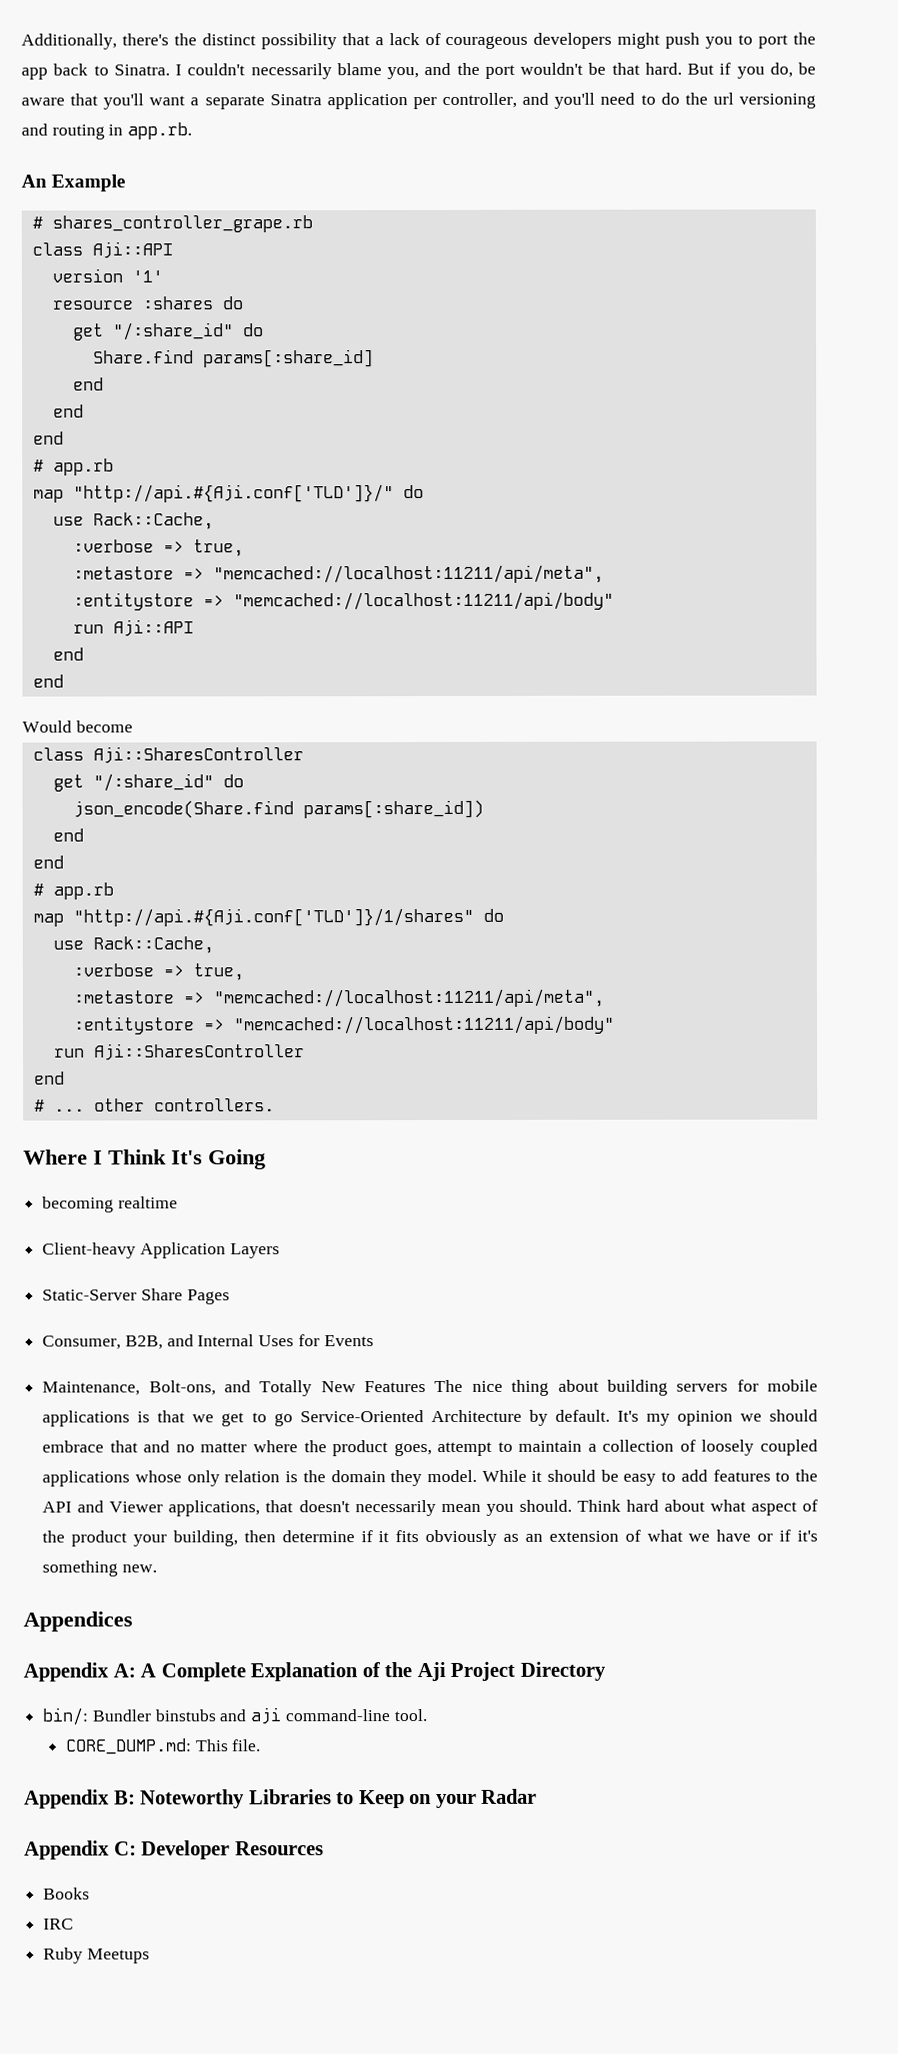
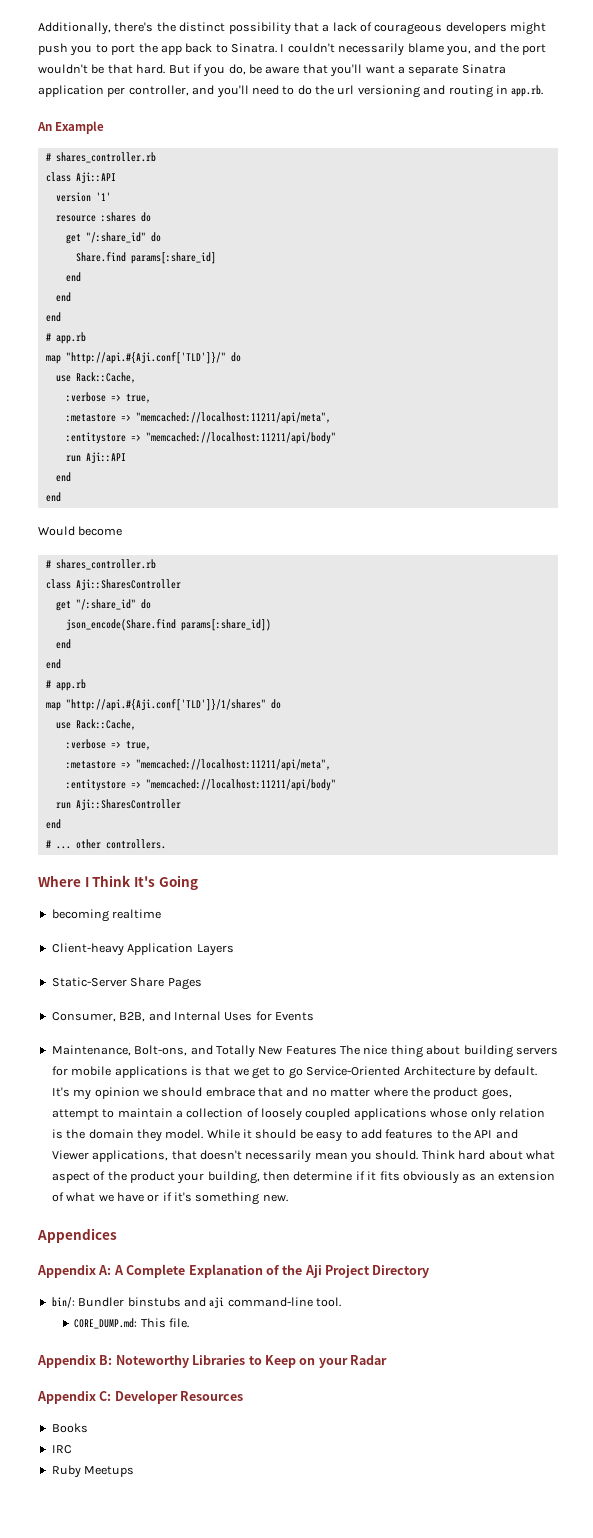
  An Example
- # shares_controller_grape.rb
+ # shares_controller.rb
  Would become
+ # shares_controller.rb

